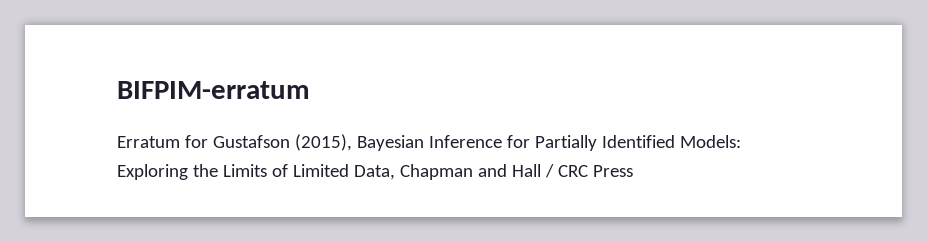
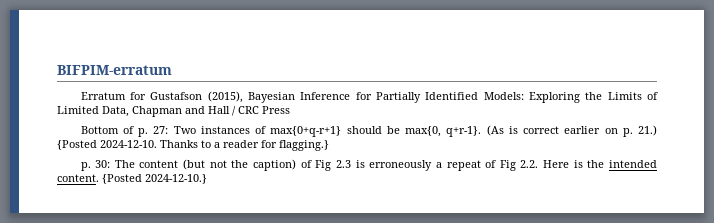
+ Bottom of p. 27: Two instances of max{0+q-r+1} should be max{0, q+r-1}. (As is correct earlier on p. 21.) {Posted 2024-12-10. Thanks to a reader for flagging.}
+ p. 30: The content (but not the caption) of Fig 2.3 is erroneously a repeat of Fig 2.2. Here is the intended content. {Posted 2024-12-10.}

